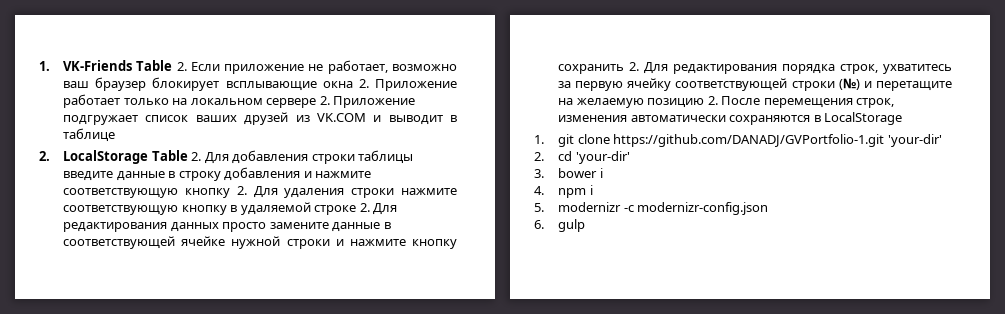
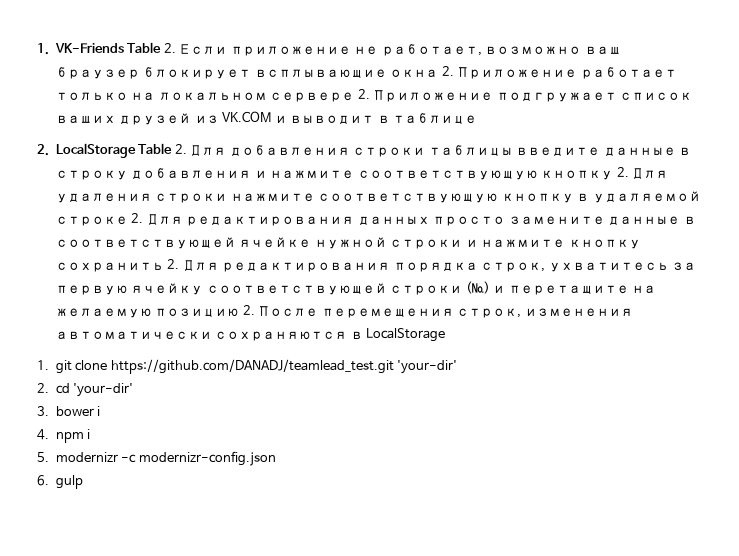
- 1. git clone https://github.com/DANADJ/GVPortfolio-1.git 'your-dir'
+ 1. git clone https://github.com/DANADJ/teamlead_test.git 'your-dir'

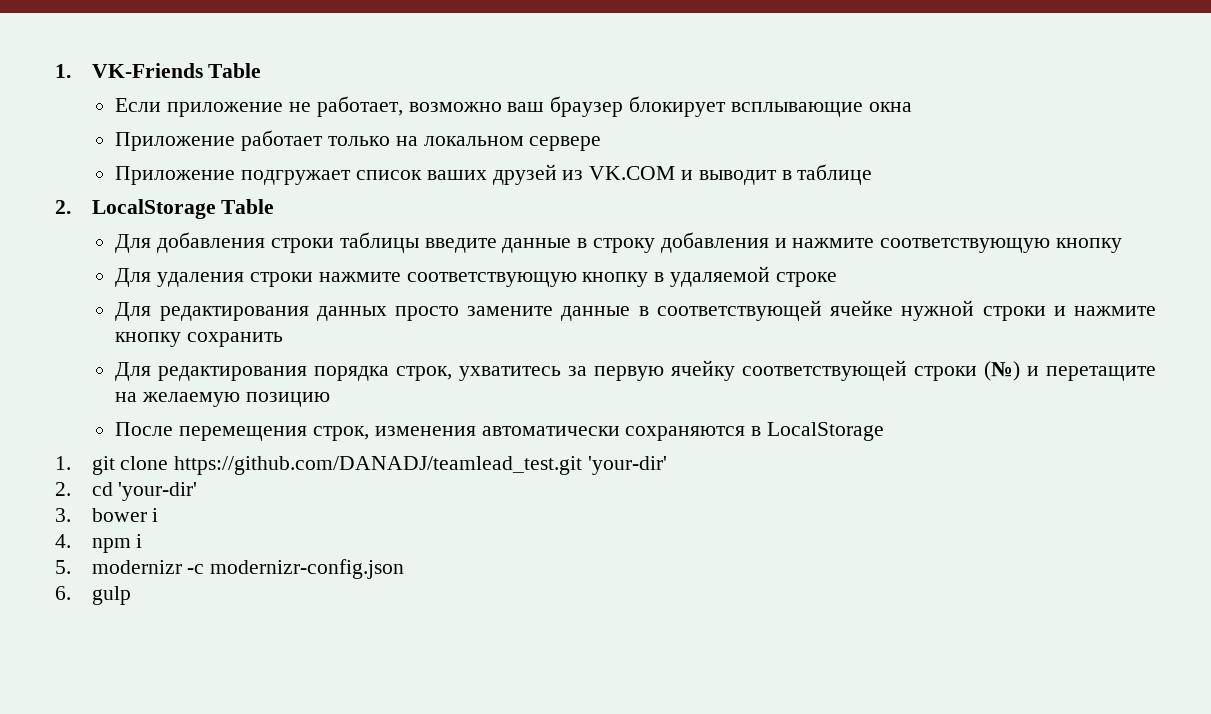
- 1. VK-Friends Table 2. Если приложение не работает, возможно ваш браузер блокирует всплывающие окна 2. Приложение работает только на локальном сервере 2. Приложение подгружает список ваших друзей из VK.COM и выводит в таблице
+ 1. VK-Friends Table
+ Если приложение не работает, возможно ваш браузер блокирует всплывающие окна
+ Приложение работает только на локальном сервере
+ Приложение подгружает список ваших друзей из VK.COM и выводит в таблице
- 2. LocalStorage Table 2. Для добавления строки таблицы введите данные в строку добавления и нажмите соответствующую кнопку 2. Для удаления строки нажмите соответствующую кнопку в удаляемой строке 2. Для редактирования данных просто замените данные в соответствующей ячейке нужной строки и нажмите кнопку сохранить 2. Для редактирования порядка строк, ухватитесь за первую ячейку соответствующей строки (№) и перетащите на желаемую позицию 2. После перемещения строк, изменения автоматически сохраняются в LocalStorage
+ 2. LocalStorage Table
+ Для добавления строки таблицы введите данные в строку добавления и нажмите соответствующую кнопку
+ Для удаления строки нажмите соответствующую кнопку в удаляемой строке
+ Для редактирования данных просто замените данные в соответствующей ячейке нужной строки и нажмите кнопку сохранить
+ Для редактирования порядка строк, ухватитесь за первую ячейку соответствующей строки (№) и перетащите на желаемую позицию
+ После перемещения строк, изменения автоматически сохраняются в LocalStorage

